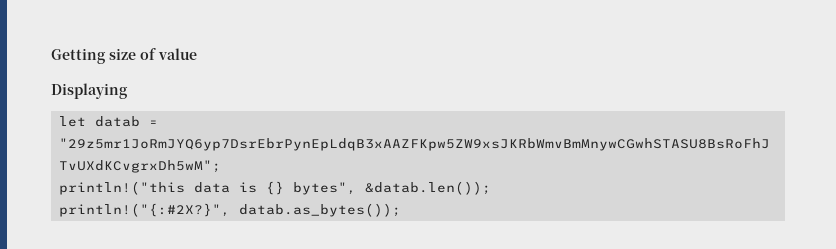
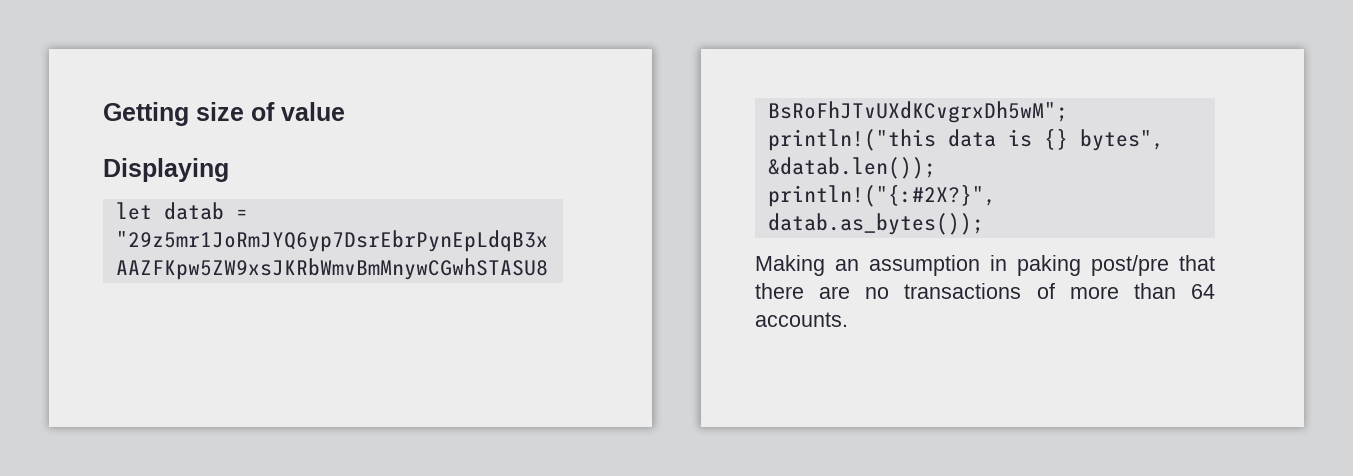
+ Making an assumption in paking post/pre that there are no transactions of more than 64 accounts.

